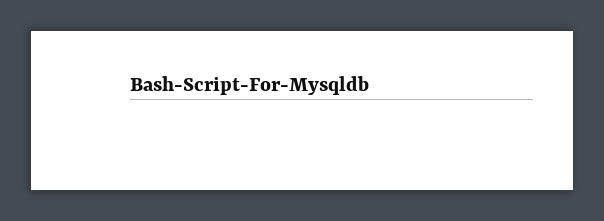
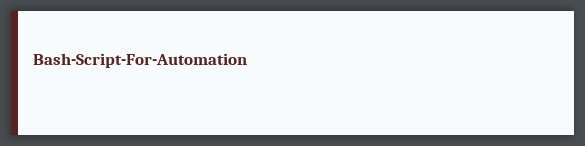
- Bash-Script-For-Mysqldb
+ Bash-Script-For-Automation

